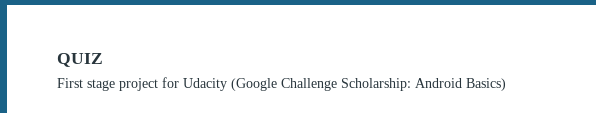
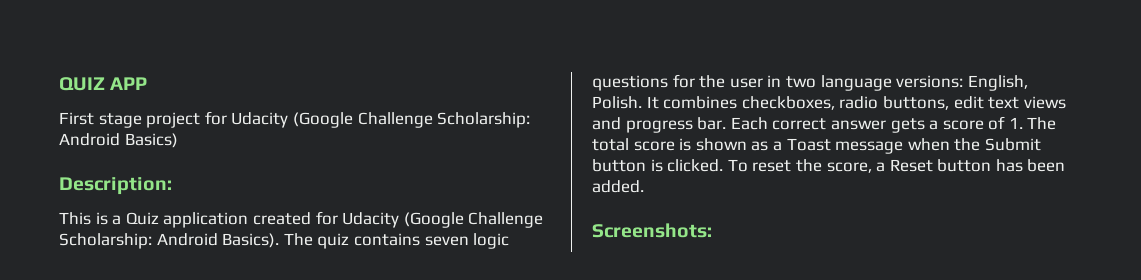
- QUIZ
+ QUIZ APP
+ Description:
+ This is a Quiz application created for Udacity (Google Challenge Scholarship: Android Basics). The quiz contains seven logic questions for the user in two language versions: English, Polish. It combines checkboxes, radio buttons, edit text views and progress bar. Each correct answer gets a score of 1. The total score is shown as a Toast message when the Submit button is clicked. To reset the score, a Reset button has been added.
+ Screenshots:

